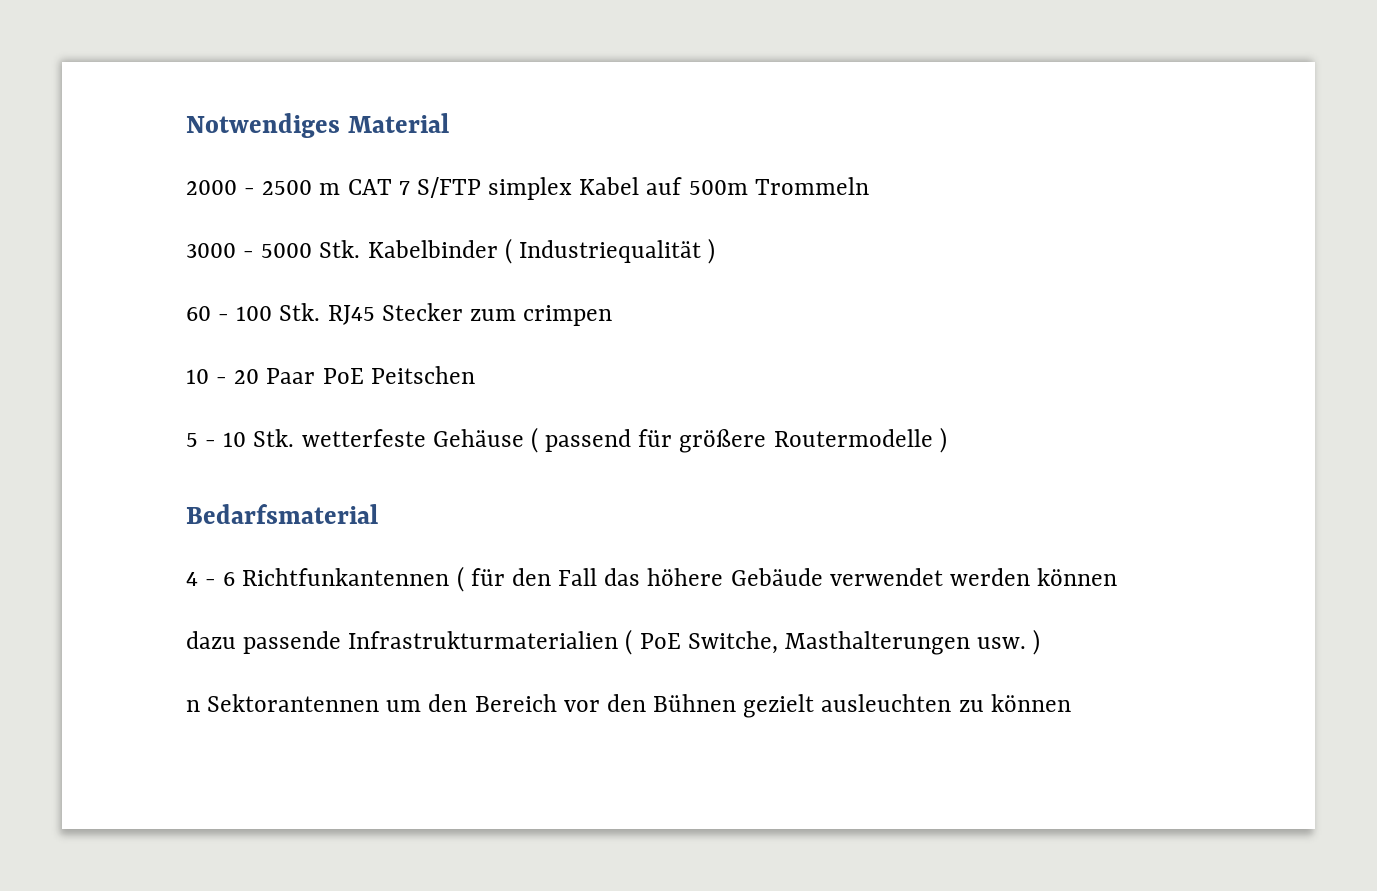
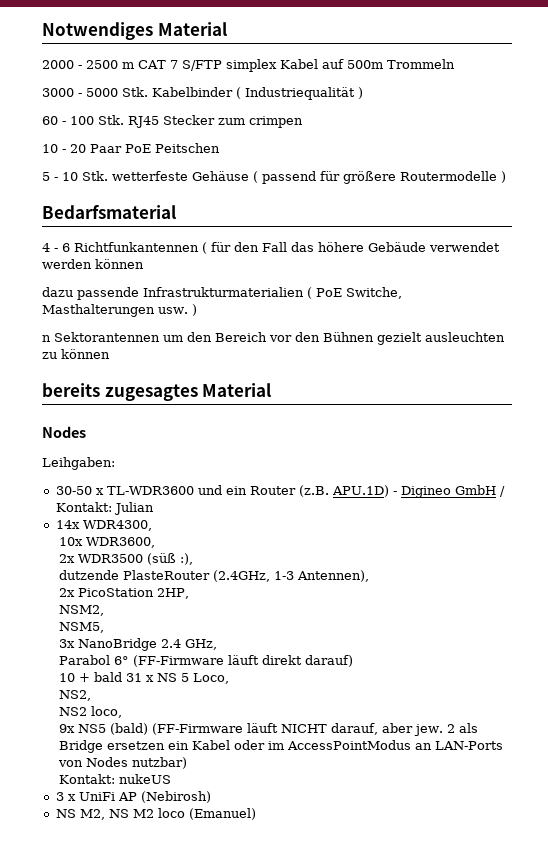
+ bereits zugesagtes Material
+ Nodes
+ Leihgaben:
+ 30-50 x TL-WDR3600 und ein Router (z.B. APU.1D) - Digineo GmbH / Kontakt: Julian
+ 14x WDR4300,
+ 10x WDR3600,
+ 2x WDR3500 (süß :),
+ dutzende PlasteRouter (2.4GHz, 1-3 Antennen),
+ 2x PicoStation 2HP,
+ NSM2,
+ NSM5,
+ 3x NanoBridge 2.4 GHz,
+ Parabol 6° (FF-Firmware läuft direkt darauf)
+ 10 + bald 31 x NS 5 Loco,
+ NS2,
+ NS2 loco,
+ 9x NS5 (bald) (FF-Firmware läuft NICHT darauf, aber jew. 2 als Bridge ersetzen ein Kabel oder im AccessPointModus an LAN-Ports von Nodes nutzbar)
+ Kontakt: nukeUS
+ 3 x UniFi AP (Nebirosh)
+ NS M2, NS M2 loco (Emanuel)

